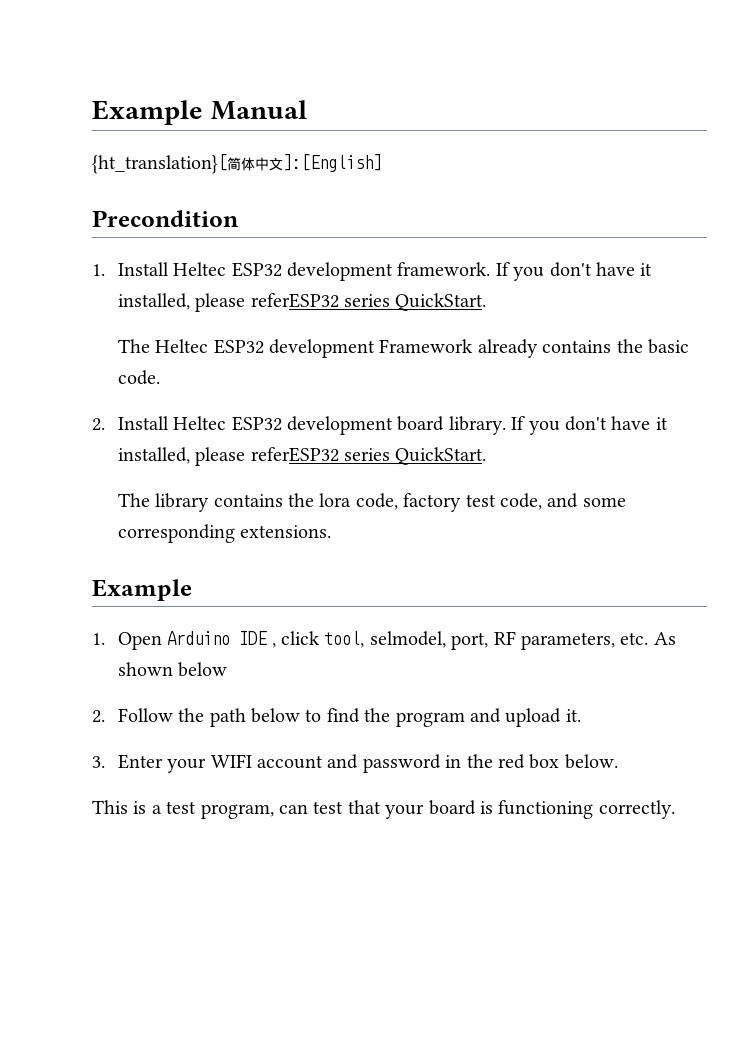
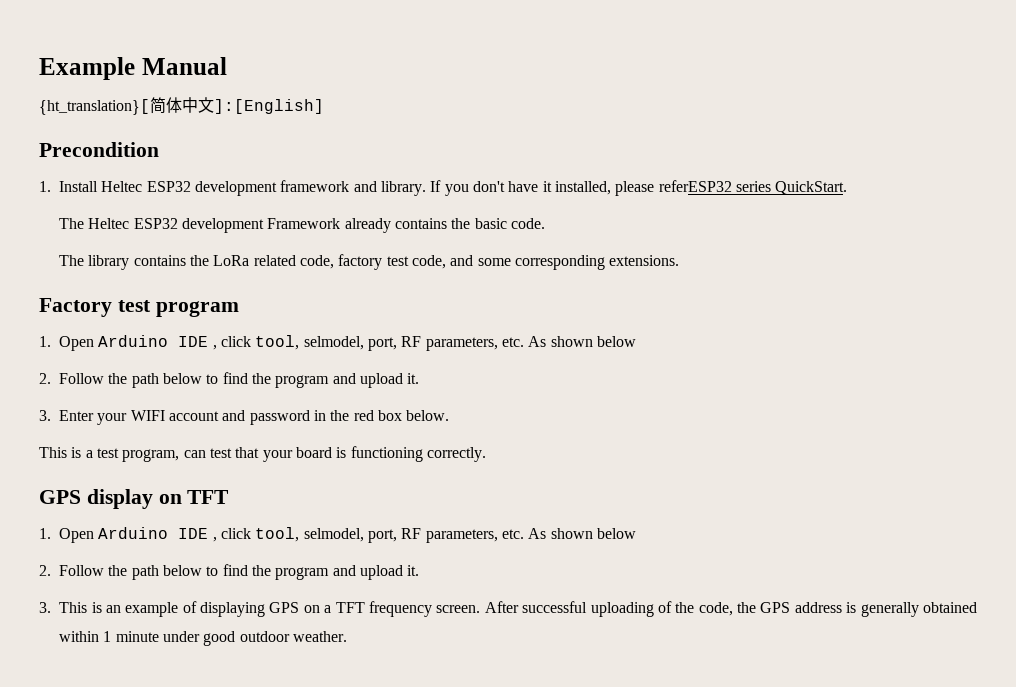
- 1. Install Heltec ESP32 development framework.
+ 1. Install Heltec ESP32 development framework and library.
- 2. Install Heltec ESP32 development board library. If you don't have it installed, please referESP32 series QuickStart.
- The library contains the lora code, factory test code, and some corresponding extensions.
- Example
+ The library contains the LoRa related code, factory test code, and some corresponding extensions.
+ Factory test program
+ GPS display on TFT
+ 1. Open Arduino IDE , click tool, selmodel, port, RF parameters, etc. As shown below
+ 2. Follow the path below to find the program and upload it.
+ 3. This is an example of displaying GPS on a TFT frequency screen. After successful uploading of the code, the GPS address is generally obtained within 1 minute under good outdoor weather.

